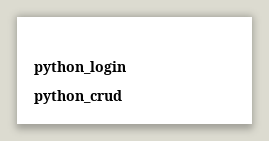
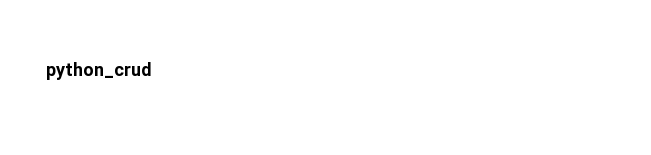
- python_login

